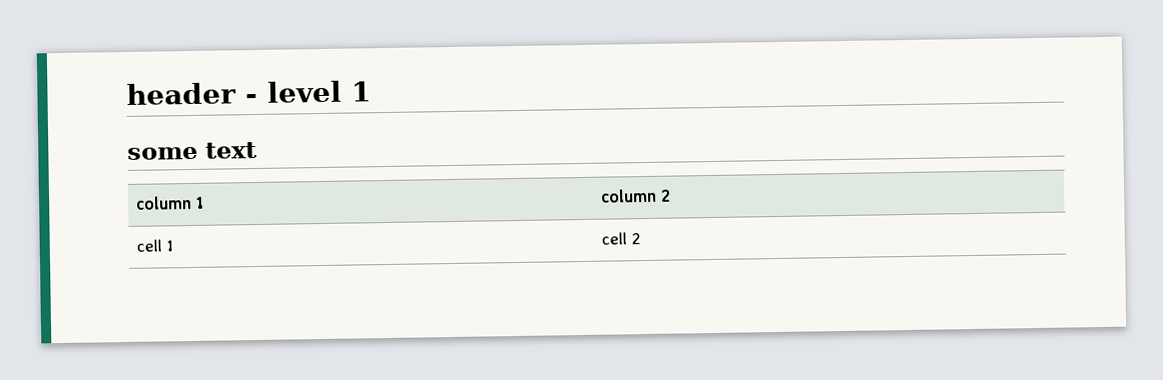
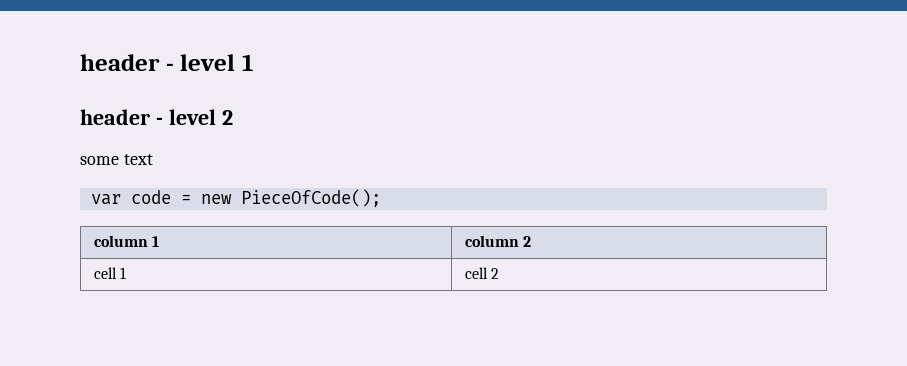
+ header - level 2
  some text
+ var code = new PieceOfCode();

